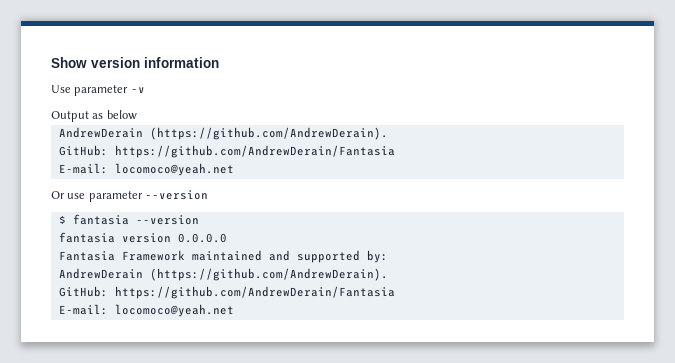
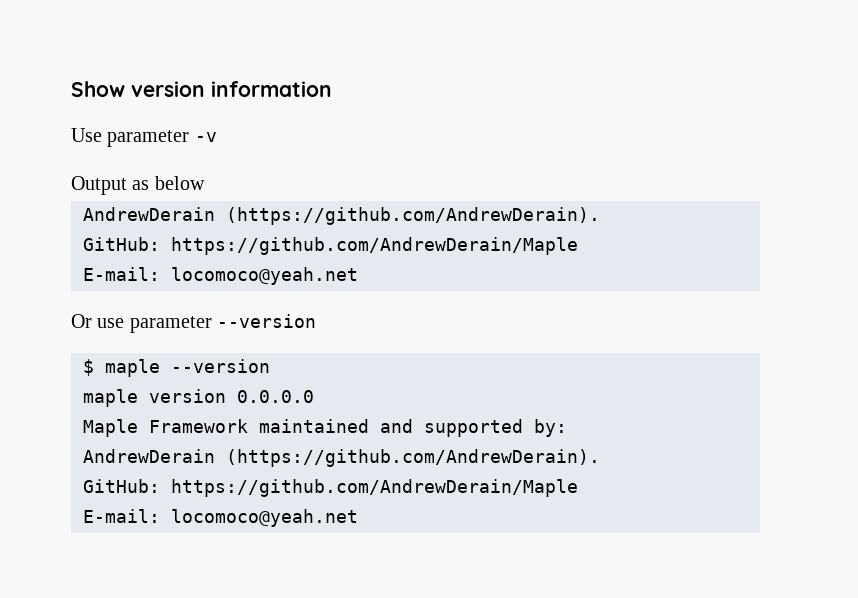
  Output as below
  AndrewDerain (https://github.com/AndrewDerain).
- GitHub: https://github.com/AndrewDerain/Fantasia
+ GitHub: https://github.com/AndrewDerain/Maple
- $ fantasia --version
- fantasia version 0.0.0.0
+ $ maple --version
+ maple version 0.0.0.0
- Fantasia Framework maintained and supported by:
+ Maple Framework maintained and supported by:
  AndrewDerain (https://github.com/AndrewDerain).
- GitHub: https://github.com/AndrewDerain/Fantasia
+ GitHub: https://github.com/AndrewDerain/Maple

